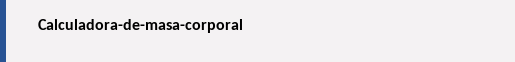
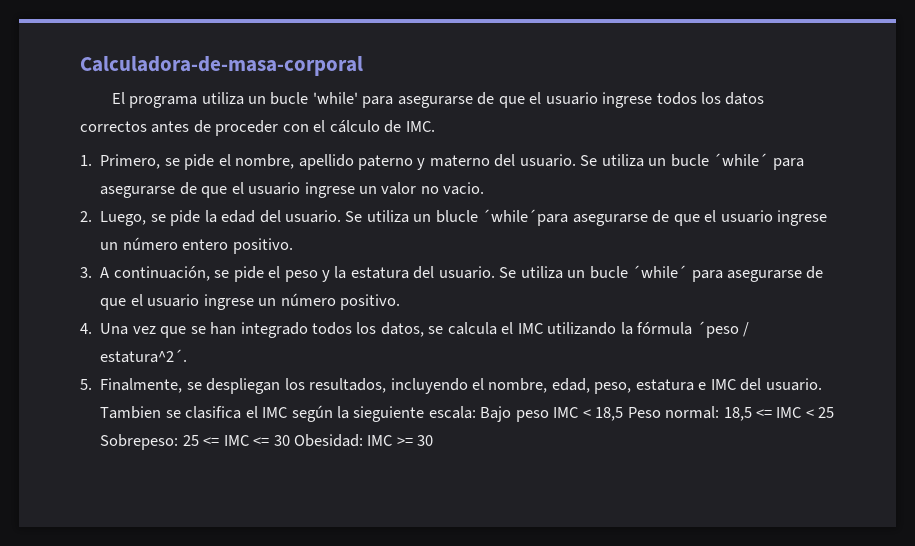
+ El programa utiliza un bucle 'while' para asegurarse de que el usuario ingrese todos los datos correctos antes de proceder con el cálculo de IMC.
+ 1. Primero, se pide el nombre, apellido paterno y materno del usuario. Se utiliza un bucle ´while´ para asegurarse de que el usuario ingrese un valor no vacio.
+ 2. Luego, se pide la edad del usuario. Se utiliza un blucle ´while´para asegurarse de que el usuario ingrese un número entero positivo.
+ 3. A continuación, se pide el peso y la estatura del usuario. Se utiliza un bucle ´while´ para asegurarse de que el usuario ingrese un número positivo.
+ 4. Una vez que se han integrado todos los datos, se calcula el IMC utilizando la fórmula ´peso / estatura^2´.
+ 5. Finalmente, se despliegan los resultados, incluyendo el nombre, edad, peso, estatura e IMC del usuario. Tambien se clasifica el IMC según la sieguiente escala: Bajo peso IMC < 18,5 Peso normal: 18,5 <= IMC < 25 Sobrepeso: 25 <= IMC <= 30 Obesidad: IMC >= 30

